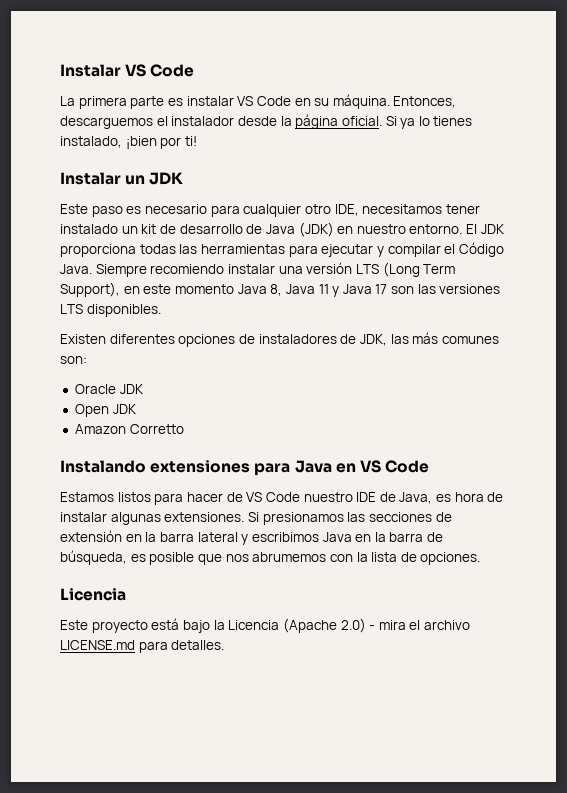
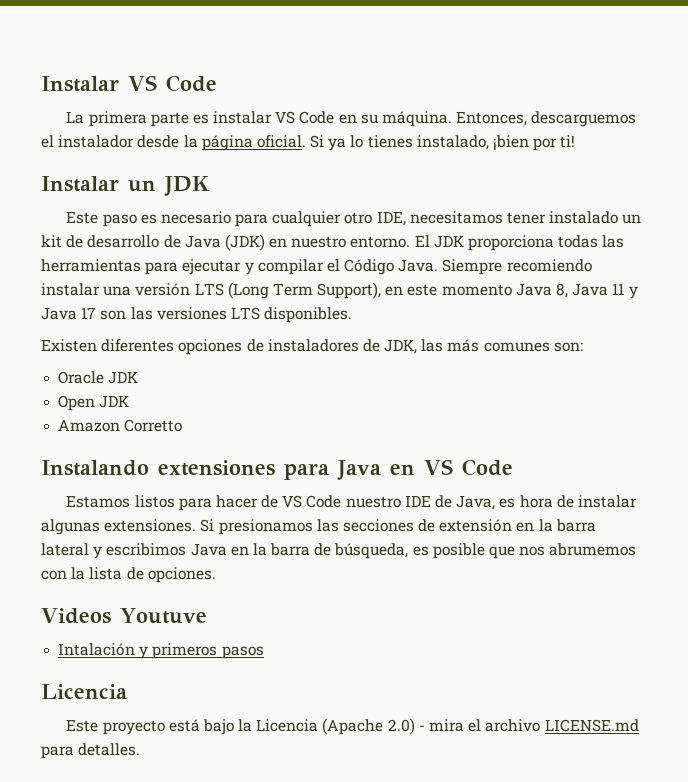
+ Videos Youtuve
+ Intalación y primeros pasos

